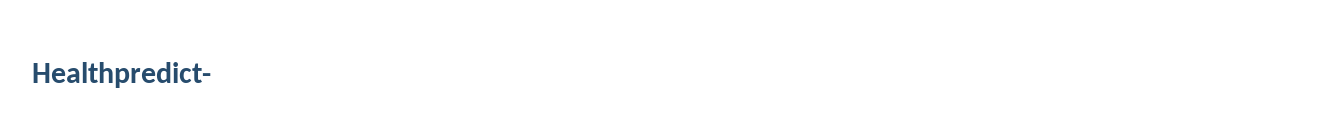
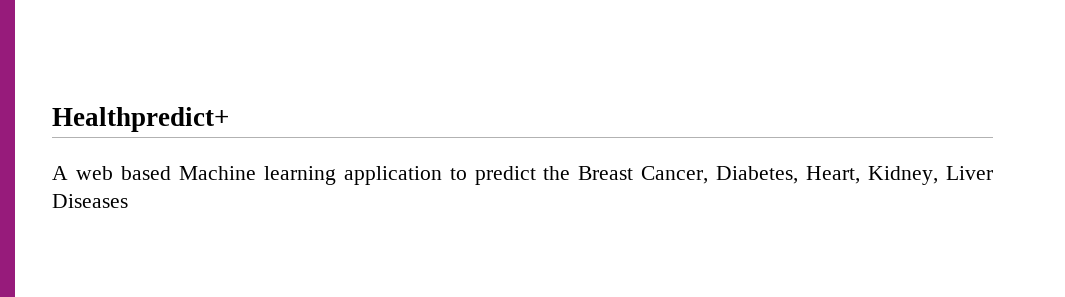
- Healthpredict-
+ Healthpredict+
+ A web based Machine learning application to predict the Breast Cancer, Diabetes, Heart, Kidney, Liver Diseases

